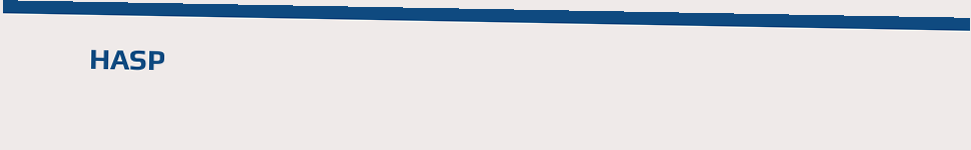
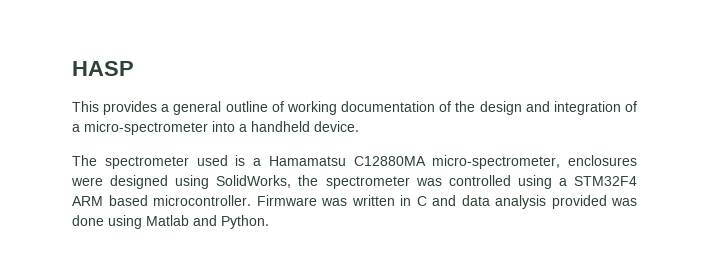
+ This provides a general outline of working documentation of the design and integration of a micro-spectrometer into a handheld device.
+ The spectrometer used is a Hamamatsu C12880MA micro-spectrometer, enclosures were designed using SolidWorks, the spectrometer was controlled using a STM32F4 ARM based microcontroller. Firmware was written in C and data analysis provided was done using Matlab and Python.

